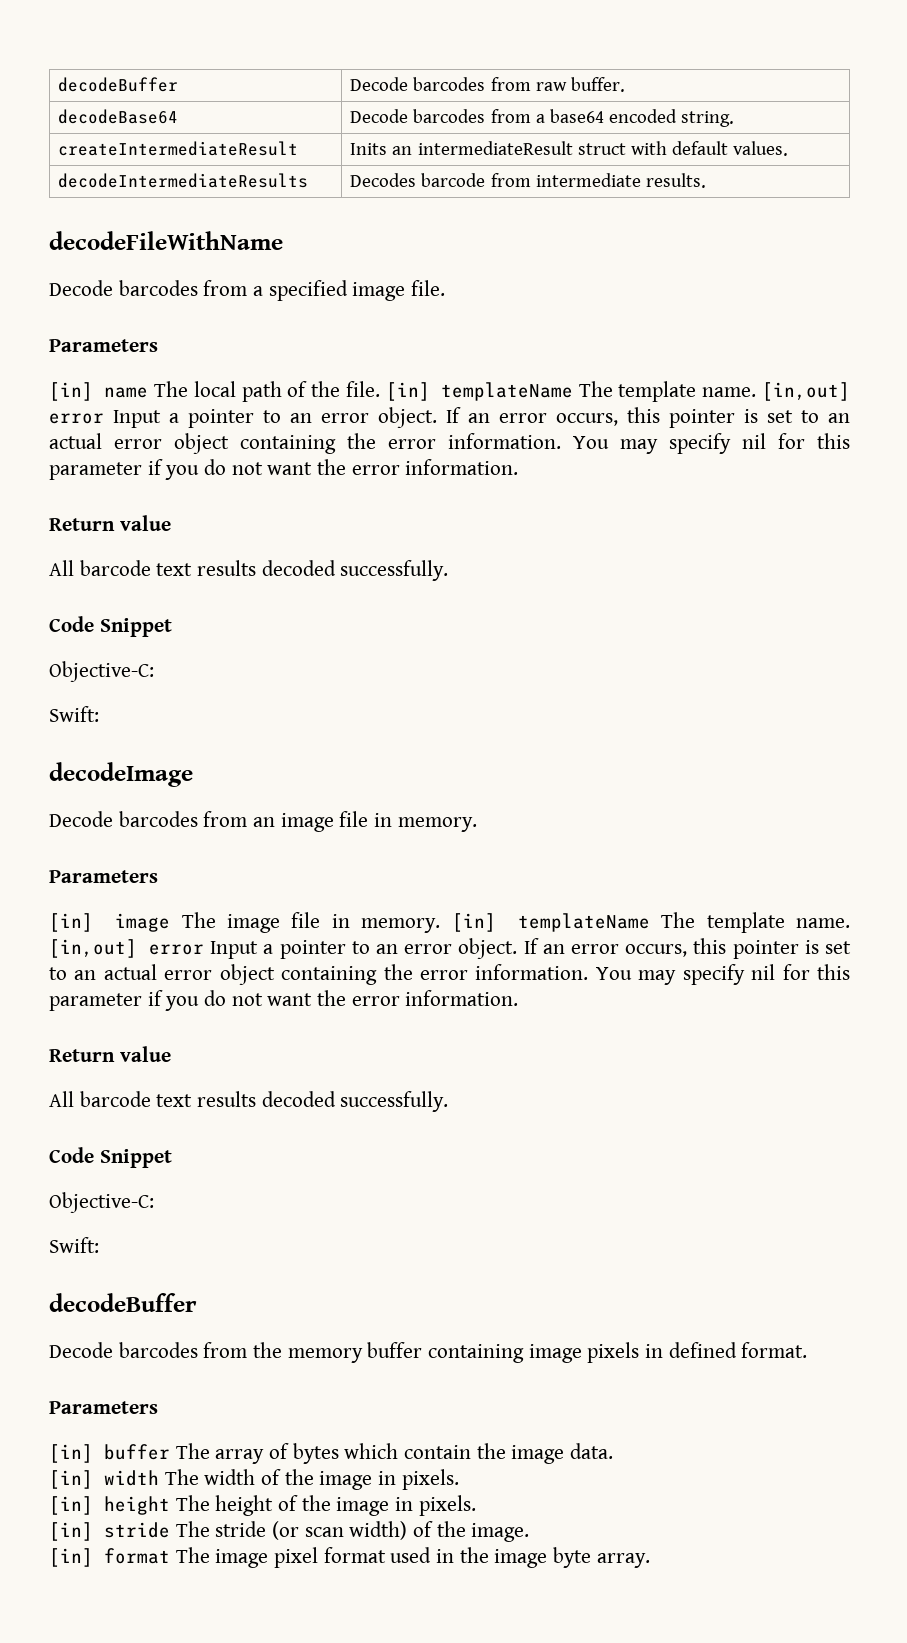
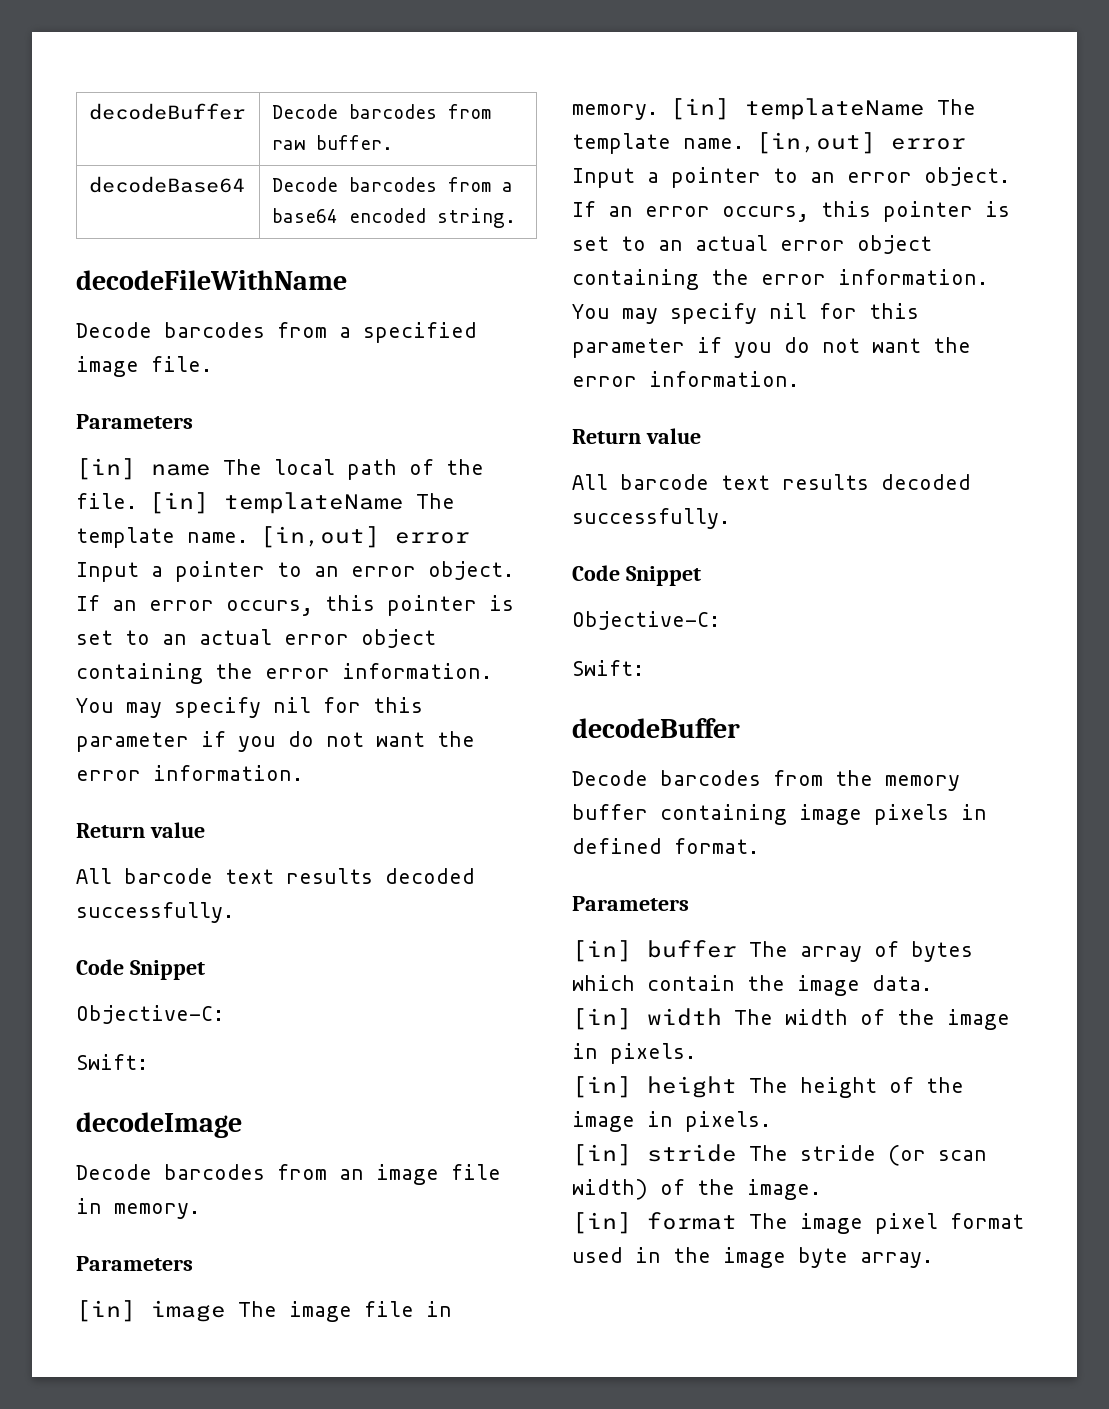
- createIntermediateResult | Inits an intermediateResult struct with default values.
- decodeIntermediateResults | Decodes barcode from intermediate results.

